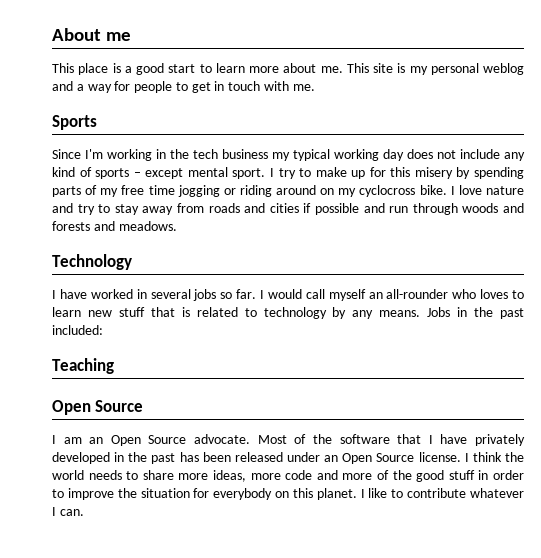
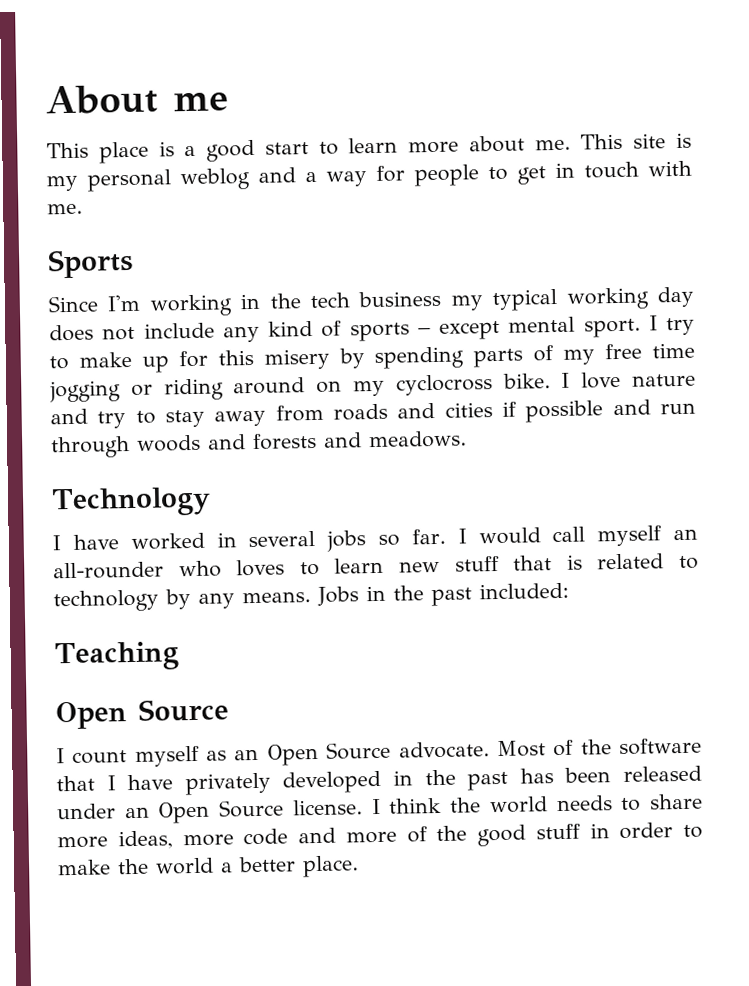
- I am an Open Source advocate.
+ I count myself as an Open Source advocate.
- I think the world needs to share more ideas, more code and more of the good stuff in order to improve the situation for everybody on this planet. I like to contribute whatever I can.
+ I think the world needs to share more ideas, more code and more of the good stuff in order to make the world a better place.

